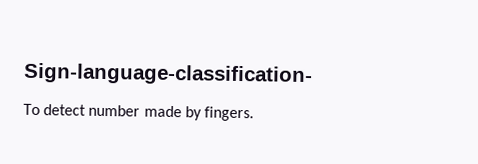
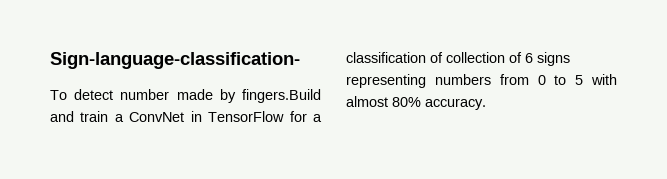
- To detect number made by fingers.
+ To detect number made by fingers.Build and train a ConvNet in TensorFlow for a classification of collection of 6 signs representing numbers from 0 to 5 with almost 80% accuracy.

